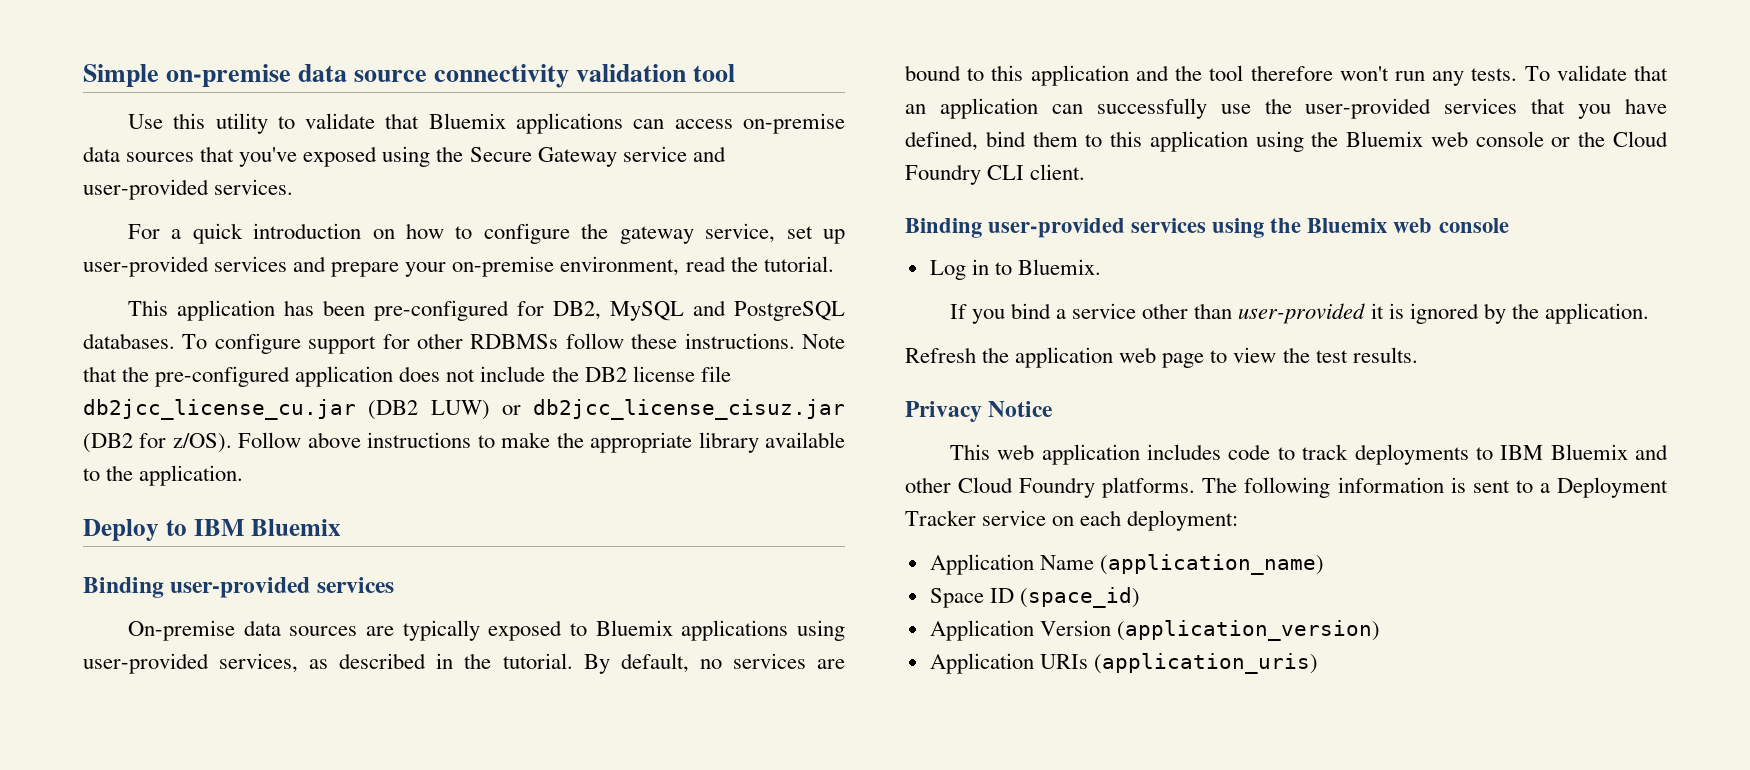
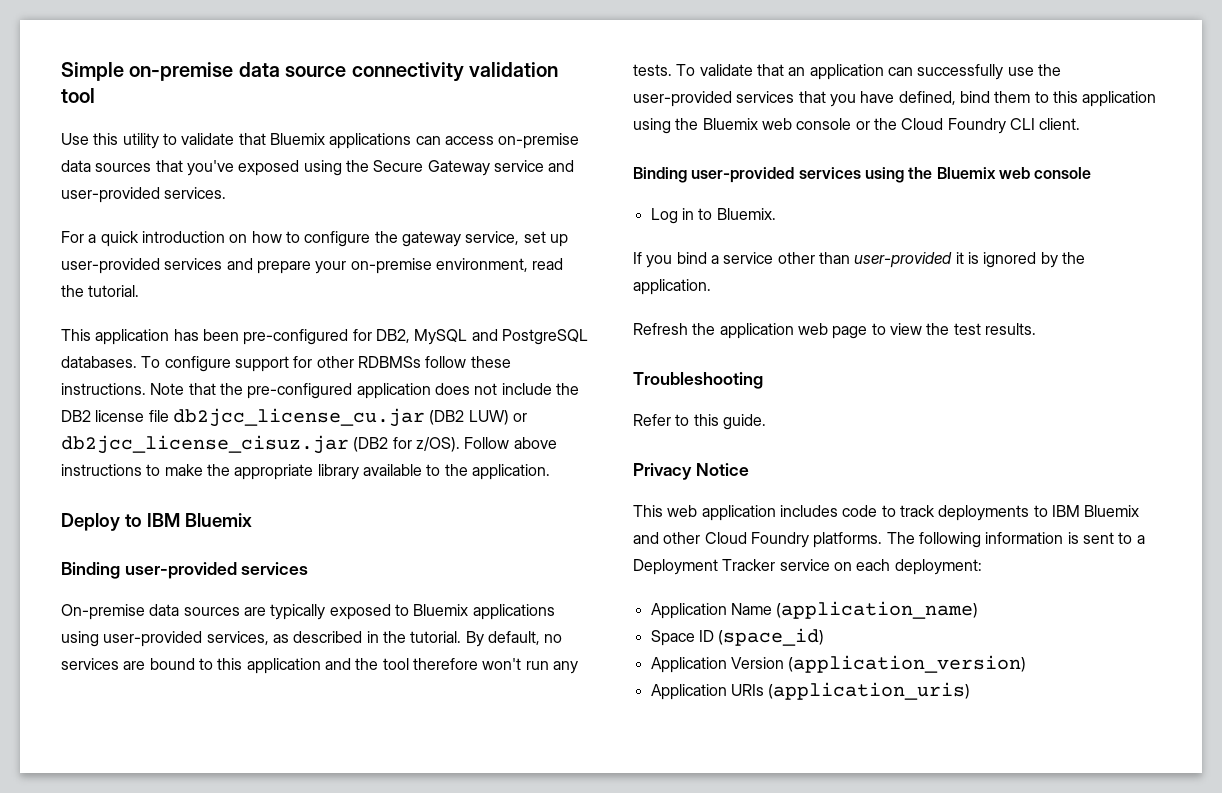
+ Troubleshooting
+ Refer to this guide.

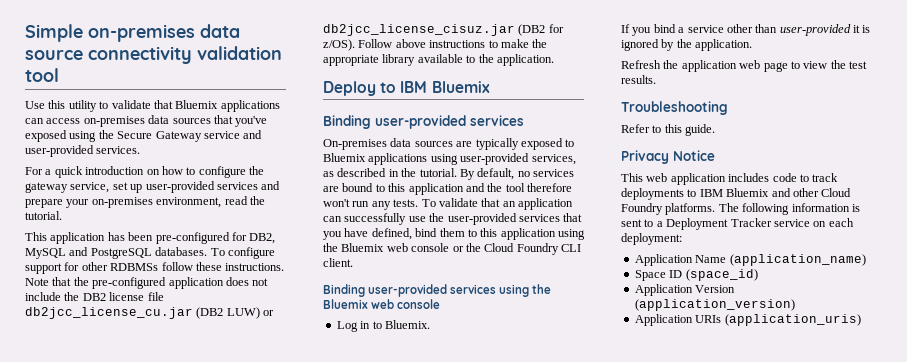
- Simple on-premise data source connectivity validation tool
+ Simple on-premises data source connectivity validation tool
- Use this utility to validate that Bluemix applications can access on-premise data sources that you've exposed using the Secure Gateway service and user-provided services.
+ Use this utility to validate that Bluemix applications can access on-premises data sources that you've exposed using the Secure Gateway service and user-provided services.
- For a quick introduction on how to configure the gateway service, set up user-provided services and prepare your on-premise environment, read the tutorial.
+ For a quick introduction on how to configure the gateway service, set up user-provided services and prepare your on-premises environment, read the tutorial.
- On-premise data sources are typically exposed to Bluemix applications using user-provided services, as described in the tutorial.
+ On-premises data sources are typically exposed to Bluemix applications using user-provided services, as described in the tutorial.

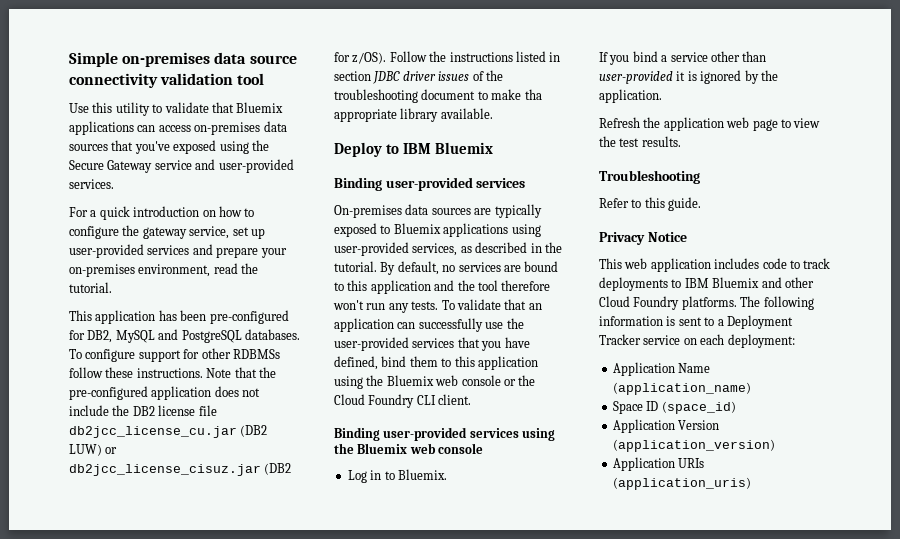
- Follow above instructions to make the appropriate library available to the application.
+ Follow the instructions listed in section JDBC driver issues of the troubleshooting document to make tha appropriate library available.

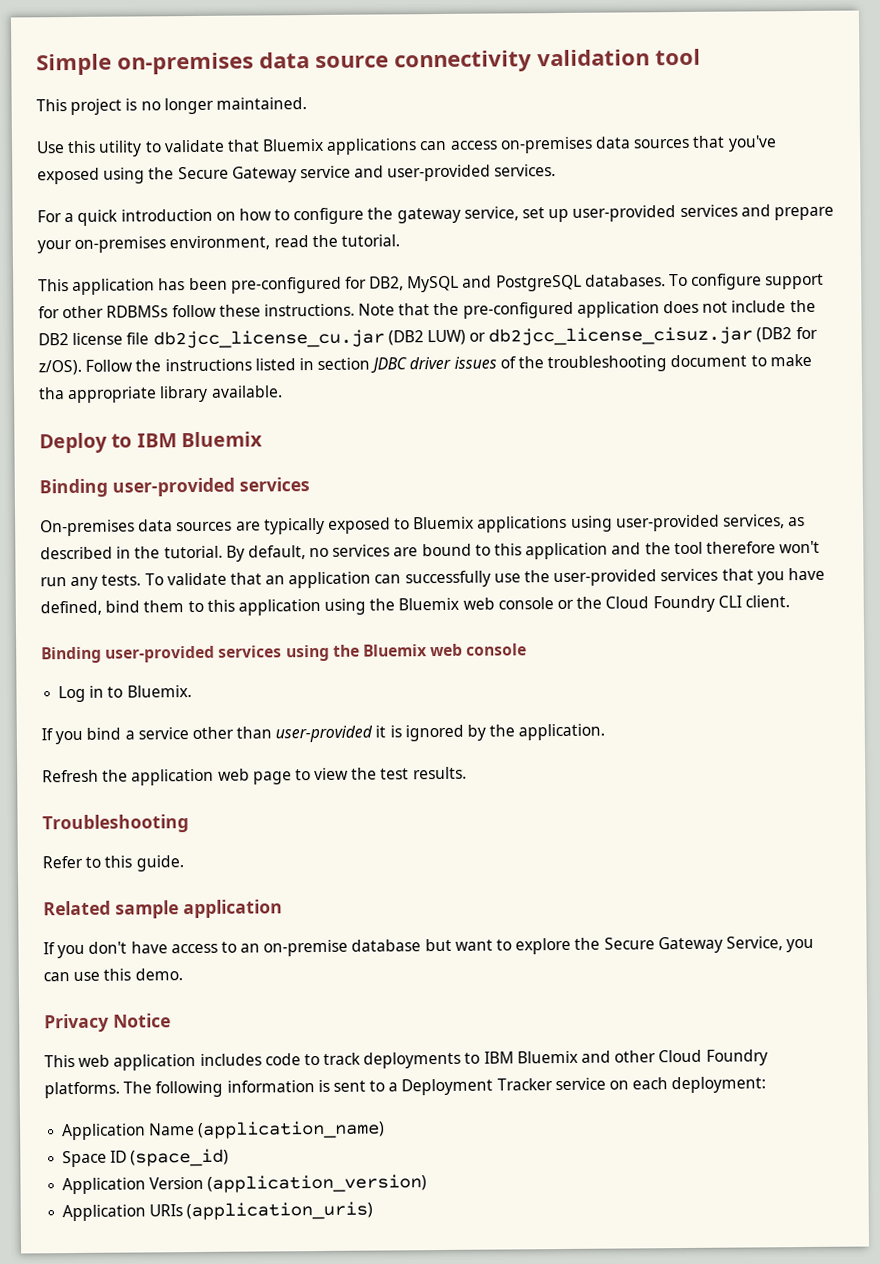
+ This project is no longer maintained.
+ Related sample application
+ If you don't have access to an on-premise database but want to explore the Secure Gateway Service, you can use this demo.

